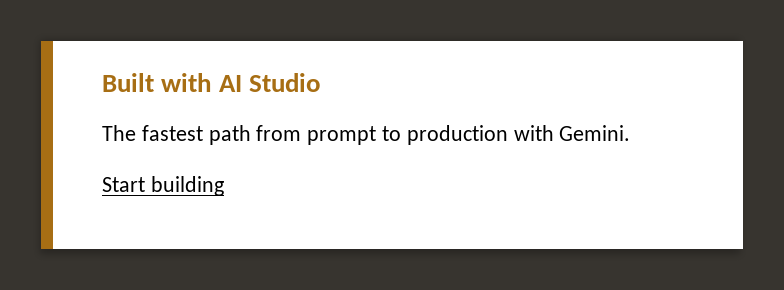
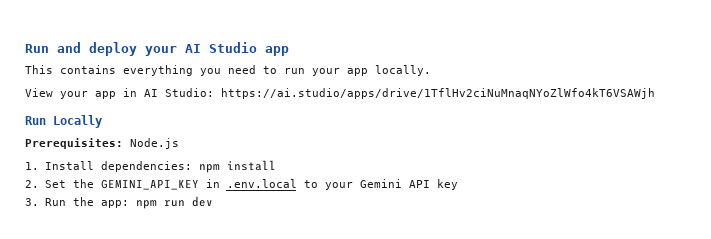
- Built with AI Studio
- The fastest path from prompt to production with Gemini.
- Start building
+ Run and deploy your AI Studio app
+ This contains everything you need to run your app locally.
+ View your app in AI Studio: https://ai.studio/apps/drive/1TflHv2ciNuMnaqNYoZlWfo4kT6VSAWjh
+ Run Locally
+ Prerequisites: Node.js
+ 1. Install dependencies: npm install
+ 2. Set the GEMINI_API_KEY in .env.local to your Gemini API key
+ 3. Run the app: npm run dev

